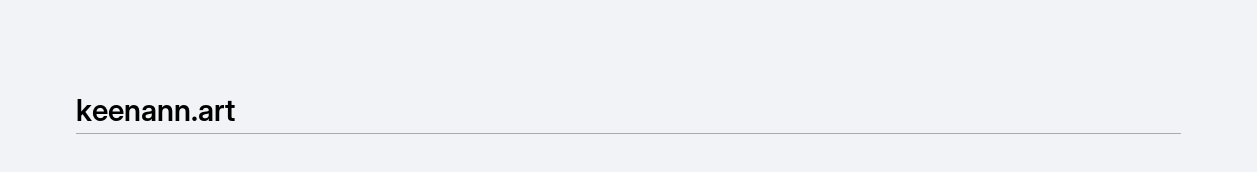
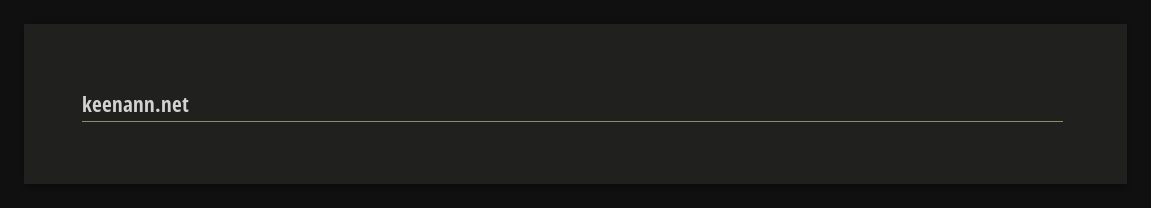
- keenann.art
+ keenann.net

